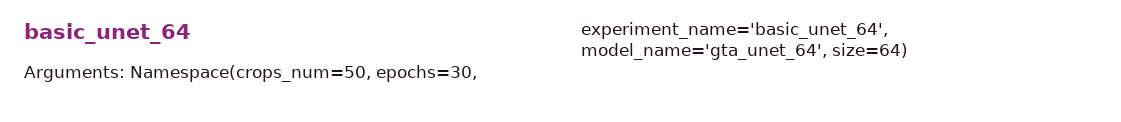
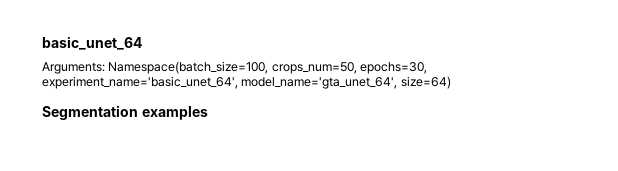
- Arguments: Namespace(crops_num=50, epochs=30, experiment_name='basic_unet_64', model_name='gta_unet_64', size=64)
+ Arguments: Namespace(batch_size=100, crops_num=50, epochs=30, experiment_name='basic_unet_64', model_name='gta_unet_64', size=64)
+ Segmentation examples

